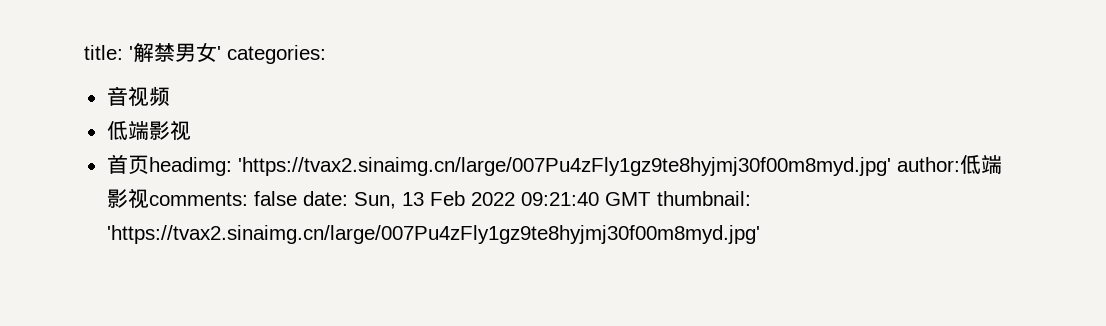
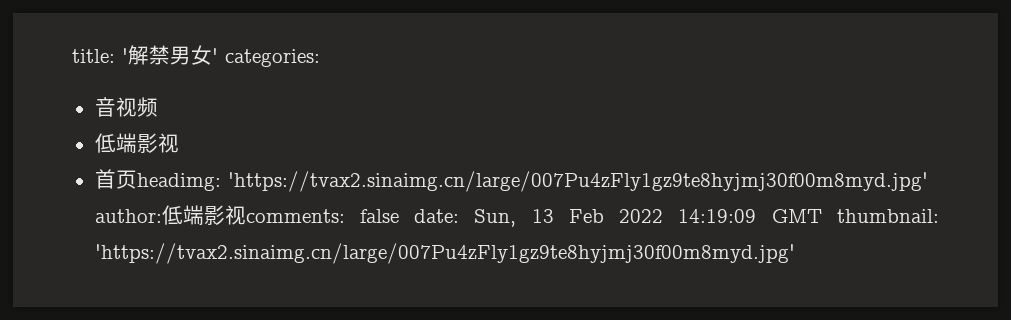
- 首页headimg: 'https://tvax2.sinaimg.cn/large/007Pu4zFly1gz9te8hyjmj30f00m8myd.jpg' author:低端影视comments: false date: Sun, 13 Feb 2022 09:21:40 GMT thumbnail: 'https://tvax2.sinaimg.cn/large/007Pu4zFly1gz9te8hyjmj30f00m8myd.jpg'
+ 首页headimg: 'https://tvax2.sinaimg.cn/large/007Pu4zFly1gz9te8hyjmj30f00m8myd.jpg' author:低端影视comments: false date: Sun, 13 Feb 2022 14:19:09 GMT thumbnail: 'https://tvax2.sinaimg.cn/large/007Pu4zFly1gz9te8hyjmj30f00m8myd.jpg'

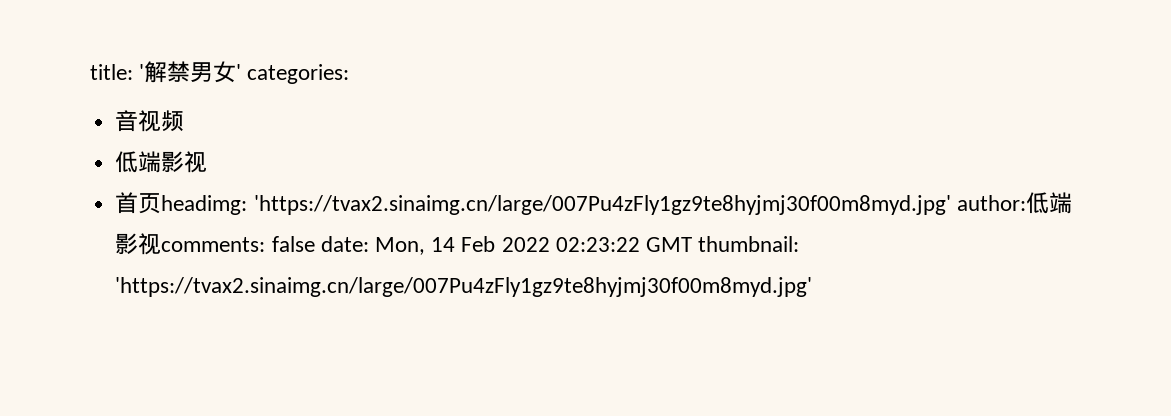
- 首页headimg: 'https://tvax2.sinaimg.cn/large/007Pu4zFly1gz9te8hyjmj30f00m8myd.jpg' author:低端影视comments: false date: Sun, 13 Feb 2022 14:19:09 GMT thumbnail: 'https://tvax2.sinaimg.cn/large/007Pu4zFly1gz9te8hyjmj30f00m8myd.jpg'
+ 首页headimg: 'https://tvax2.sinaimg.cn/large/007Pu4zFly1gz9te8hyjmj30f00m8myd.jpg' author:低端影视comments: false date: Mon, 14 Feb 2022 02:23:22 GMT thumbnail: 'https://tvax2.sinaimg.cn/large/007Pu4zFly1gz9te8hyjmj30f00m8myd.jpg'

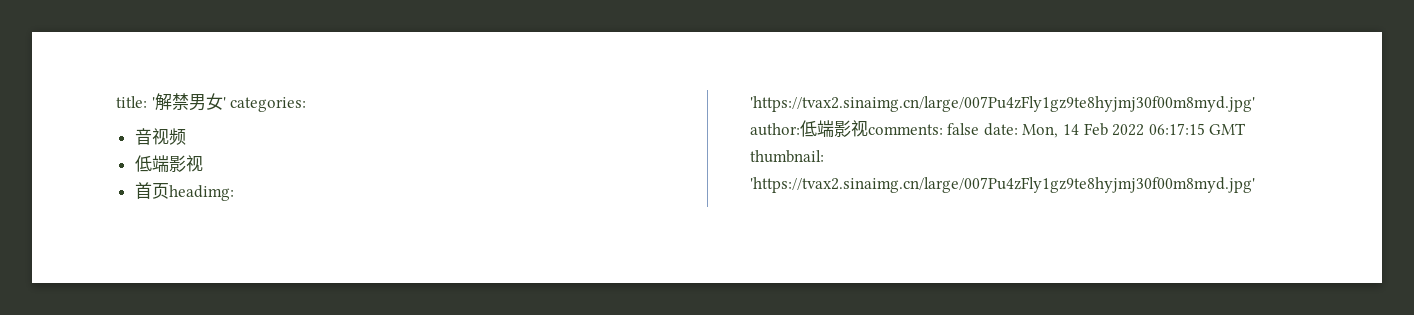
- 首页headimg: 'https://tvax2.sinaimg.cn/large/007Pu4zFly1gz9te8hyjmj30f00m8myd.jpg' author:低端影视comments: false date: Mon, 14 Feb 2022 02:23:22 GMT thumbnail: 'https://tvax2.sinaimg.cn/large/007Pu4zFly1gz9te8hyjmj30f00m8myd.jpg'
+ 首页headimg: 'https://tvax2.sinaimg.cn/large/007Pu4zFly1gz9te8hyjmj30f00m8myd.jpg' author:低端影视comments: false date: Mon, 14 Feb 2022 06:17:15 GMT thumbnail: 'https://tvax2.sinaimg.cn/large/007Pu4zFly1gz9te8hyjmj30f00m8myd.jpg'

